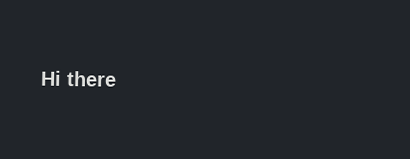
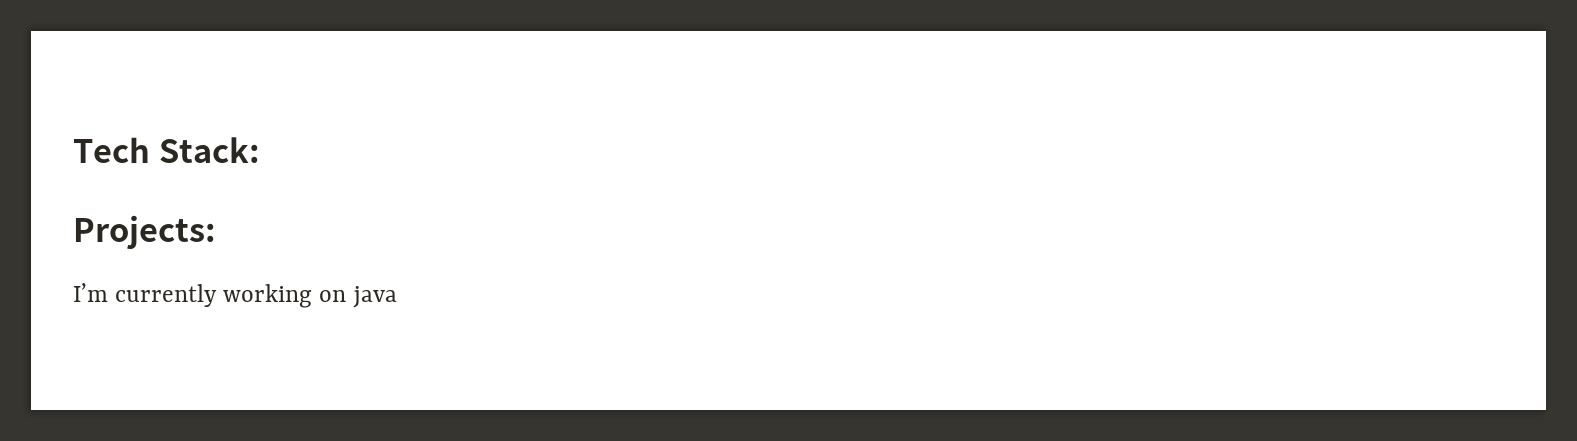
- Hi there
+ Tech Stack:
+ Projects:
+ I’m currently working on java

